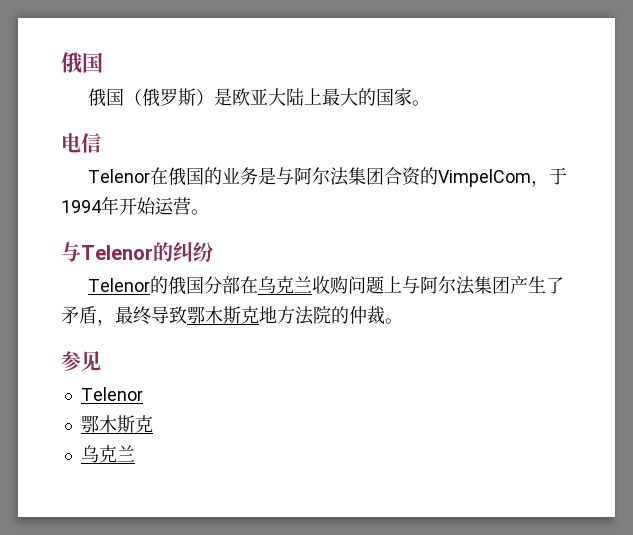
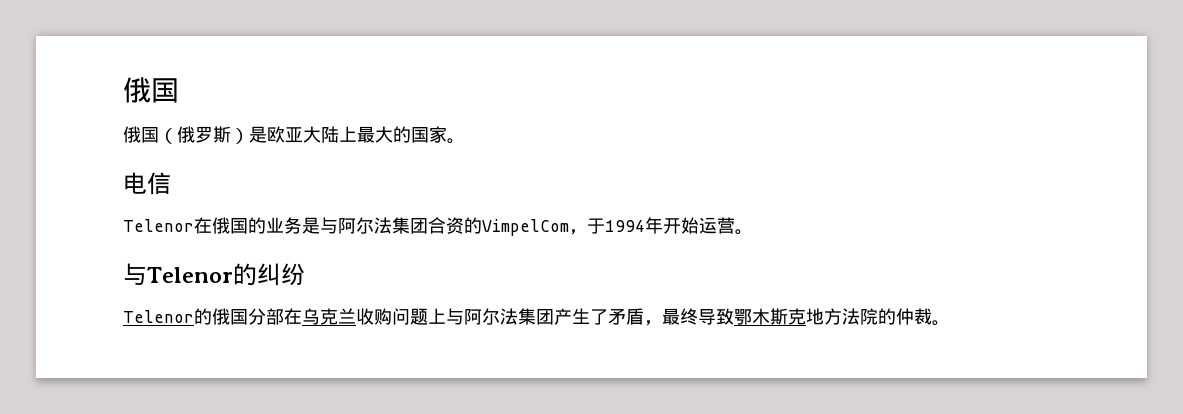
- 参见
- Telenor
- 鄂木斯克
- 乌克兰

